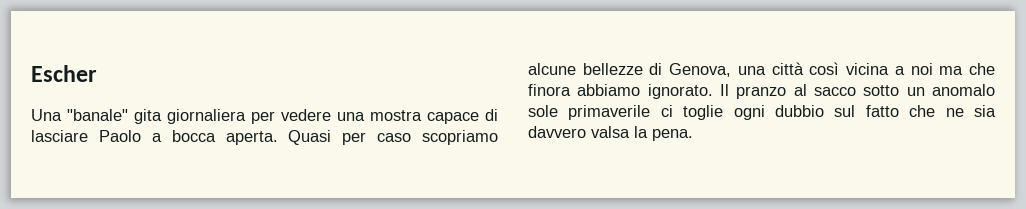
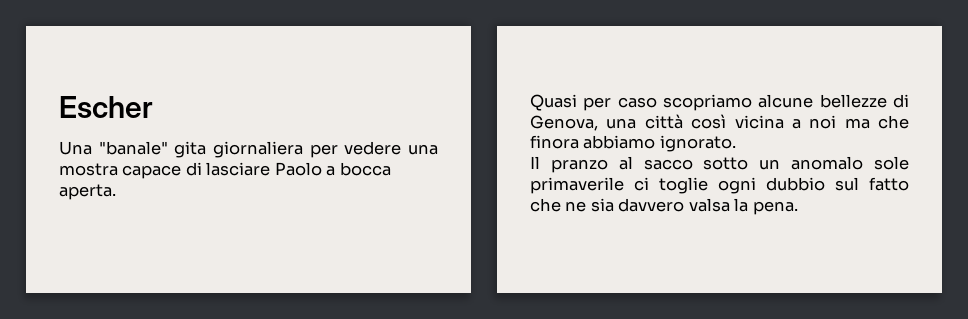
- Una "banale" gita giornaliera per vedere una mostra capace di lasciare Paolo a bocca aperta. Quasi per caso scopriamo alcune bellezze di Genova, una città così vicina a noi ma che finora abbiamo ignorato. Il pranzo al sacco sotto un anomalo sole primaverile ci toglie ogni dubbio sul fatto che ne sia davvero valsa la pena.
+ Una "banale" gita giornaliera per vedere una mostra capace di lasciare Paolo a bocca aperta.
+ Quasi per caso scopriamo alcune bellezze di Genova, una città così vicina a noi ma che finora abbiamo ignorato.
+ Il pranzo al sacco sotto un anomalo sole primaverile ci toglie ogni dubbio sul fatto che ne sia davvero valsa la pena.

